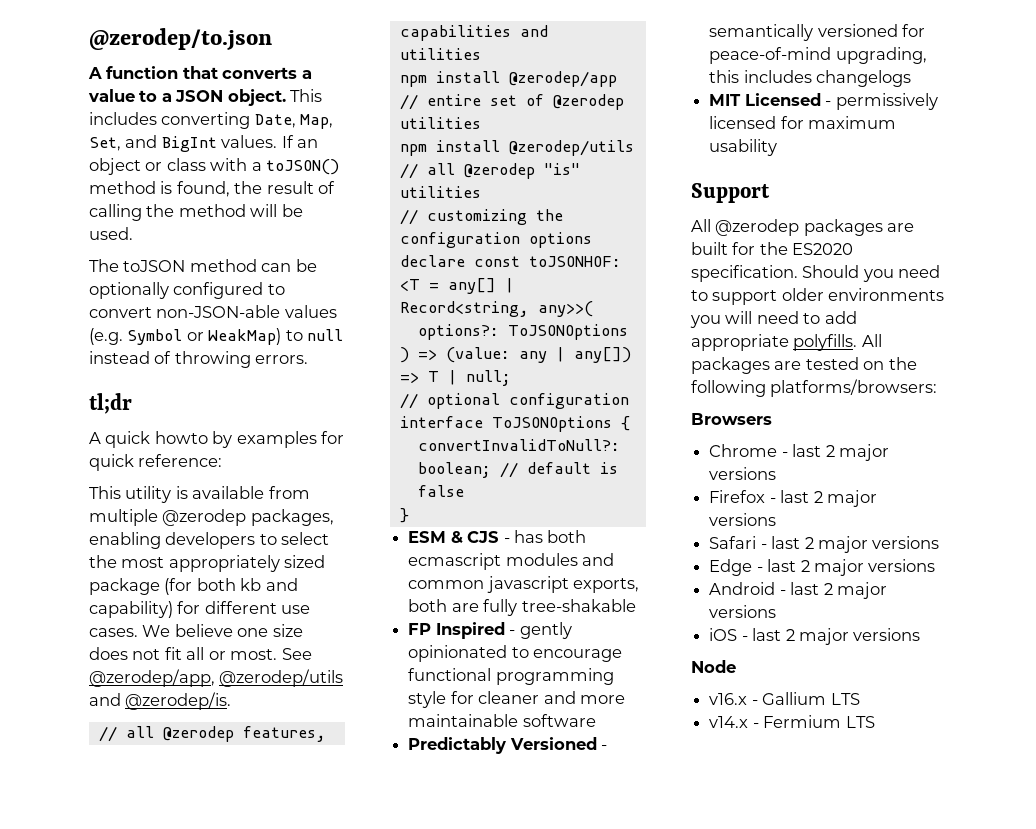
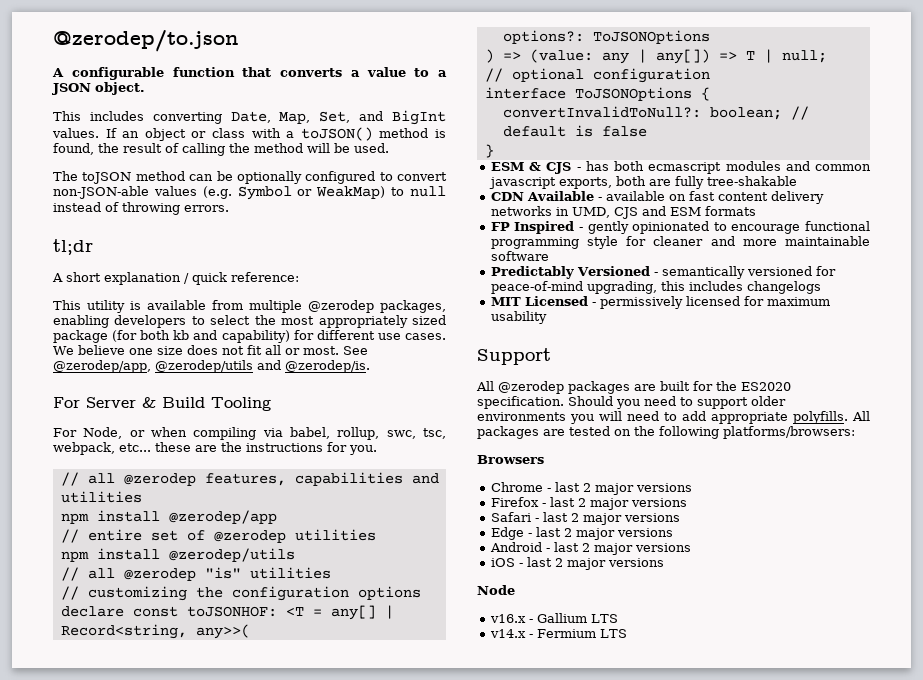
- A function that converts a value to a JSON object. This includes converting Date, Map, Set, and BigInt values.
+ A configurable function that converts a value to a JSON object.
+ This includes converting Date, Map, Set, and BigInt values.
- A quick howto by examples for quick reference:
+ A short explanation / quick reference:
+ For Server & Build Tooling
+ For Node, or when compiling via babel, rollup, swc, tsc, webpack, etc... these are the instructions for you.
+ CDN Available - available on fast content delivery networks in UMD, CJS and ESM formats

